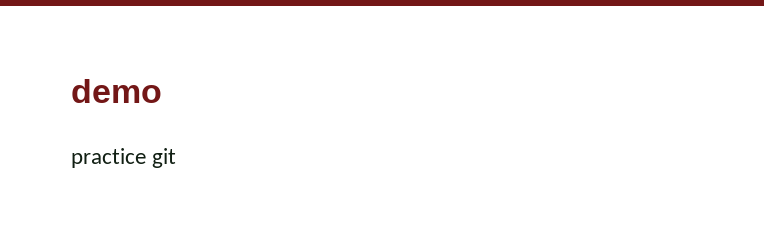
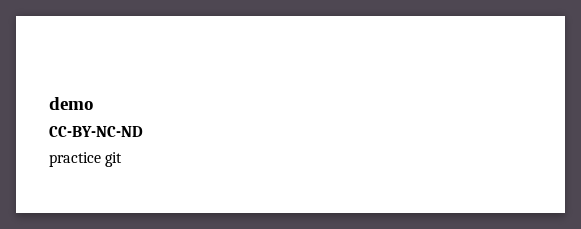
+ CC-BY-NC-ND

